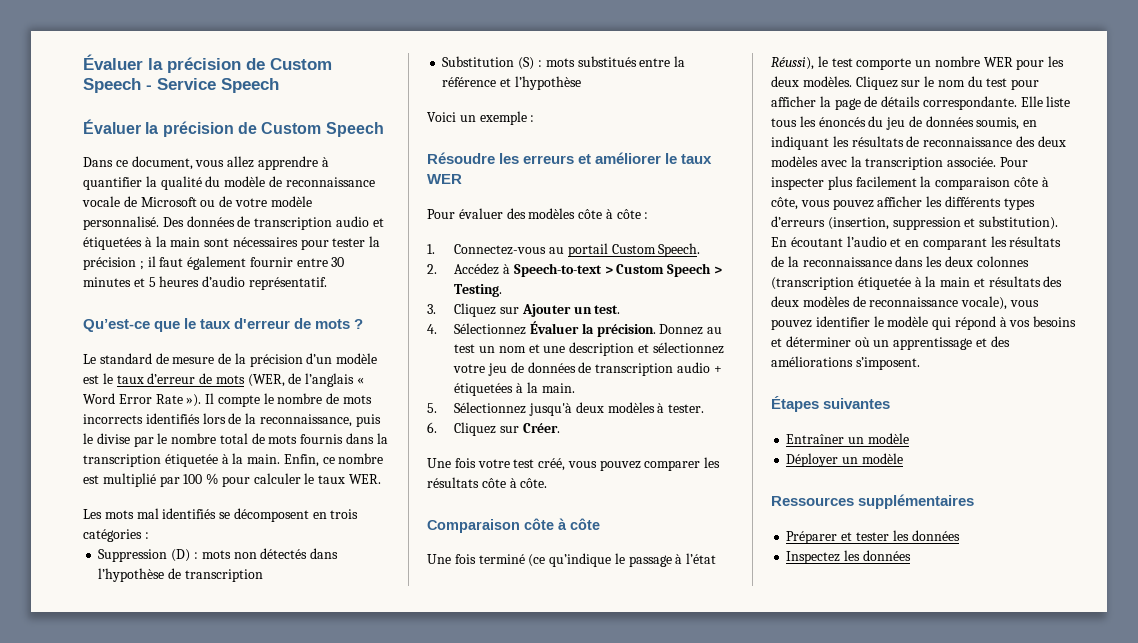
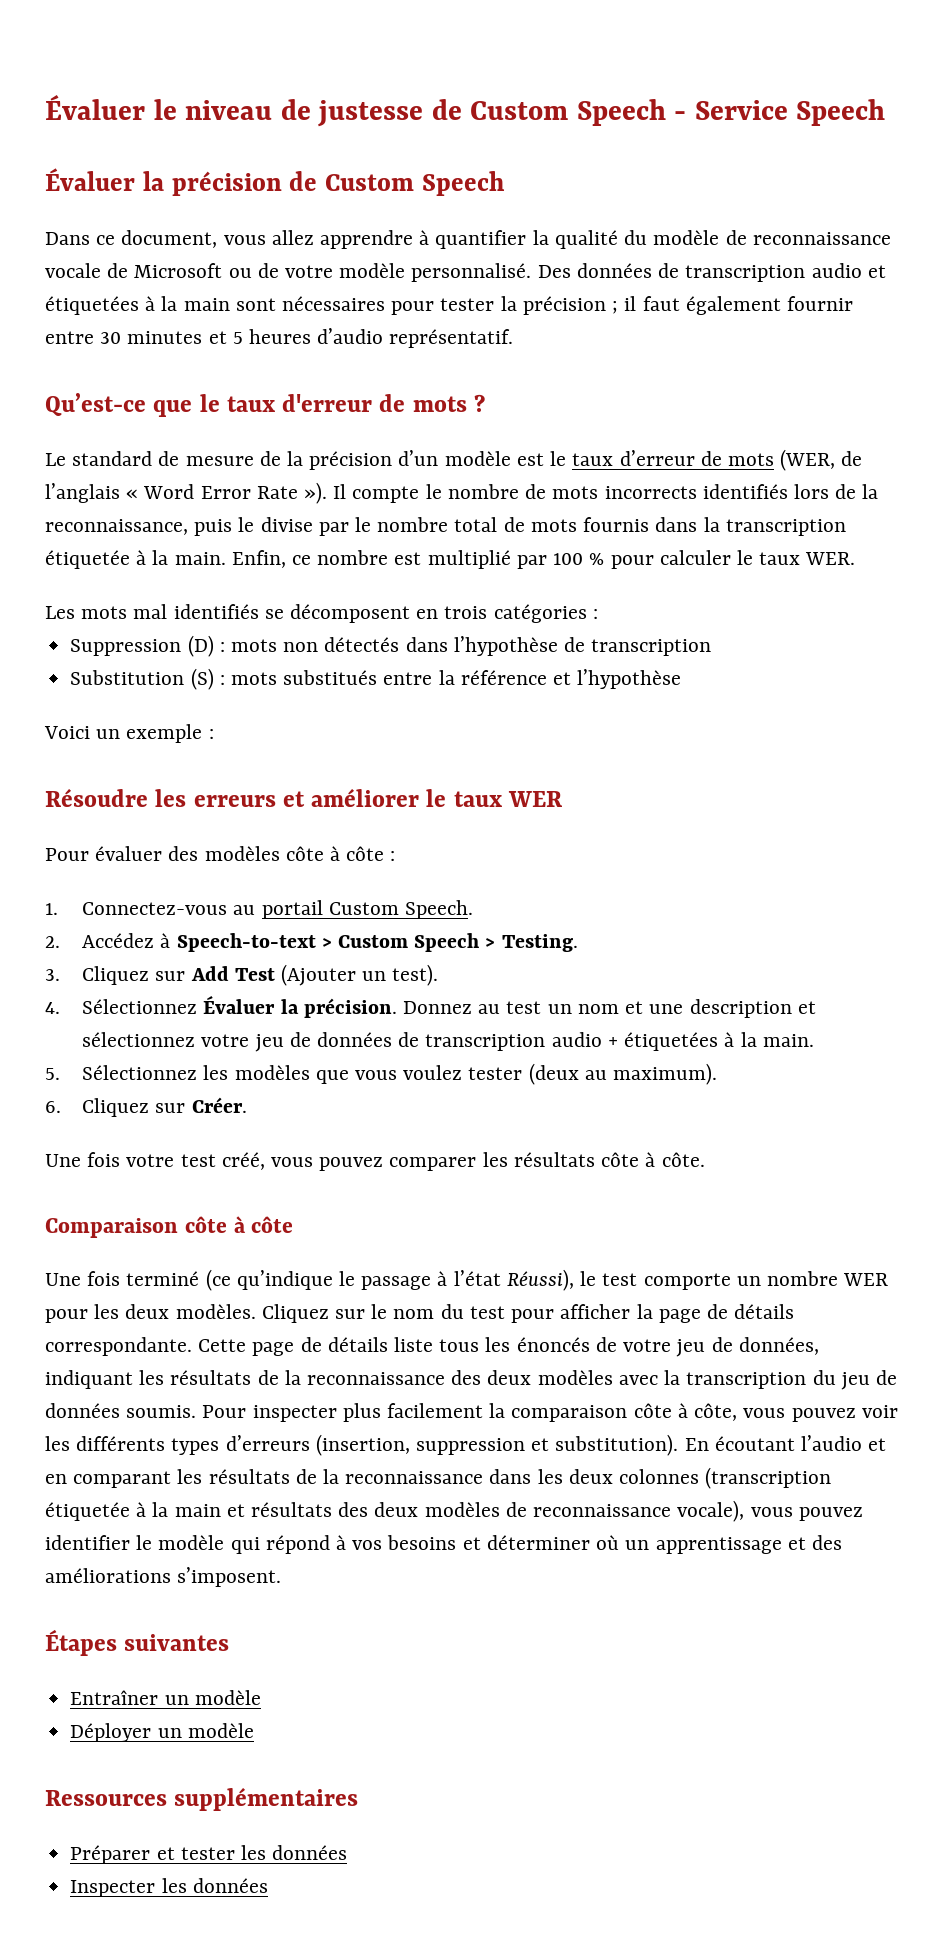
- Évaluer la précision de Custom Speech - Service Speech
+ Évaluer le niveau de justesse de Custom Speech - Service Speech
- 3. Cliquez sur Ajouter un test.
+ 3. Cliquez sur Add Test (Ajouter un test).
- 5. Sélectionnez jusqu'à deux modèles à tester.
+ 5. Sélectionnez les modèles que vous voulez tester (deux au maximum).
- Elle liste tous les énoncés du jeu de données soumis, en indiquant les résultats de reconnaissance des deux modèles avec la transcription associée.
+ Cette page de détails liste tous les énoncés de votre jeu de données, indiquant les résultats de la reconnaissance des deux modèles avec la transcription du jeu de données soumis.
- Pour inspecter plus facilement la comparaison côte à côte, vous pouvez afficher les différents types d’erreurs (insertion, suppression et substitution).
+ Pour inspecter plus facilement la comparaison côte à côte, vous pouvez voir les différents types d’erreurs (insertion, suppression et substitution).
- Inspectez les données
+ Inspecter les données

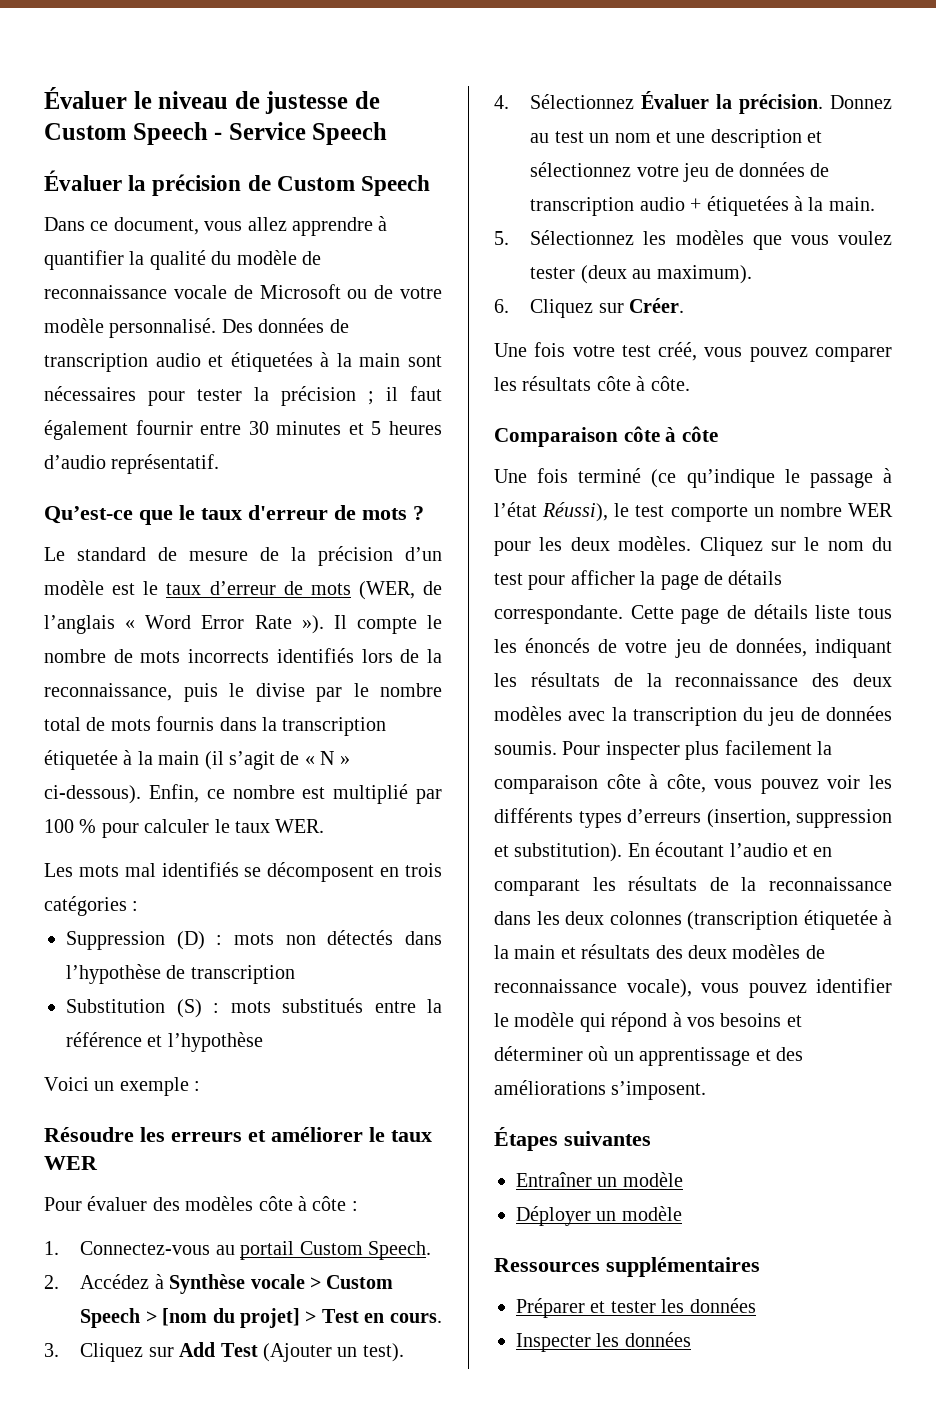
- Il compte le nombre de mots incorrects identifiés lors de la reconnaissance, puis le divise par le nombre total de mots fournis dans la transcription étiquetée à la main.
+ Il compte le nombre de mots incorrects identifiés lors de la reconnaissance, puis le divise par le nombre total de mots fournis dans la transcription étiquetée à la main (il s’agit de « N » ci-dessous).
- 2. Accédez à Speech-to-text > Custom Speech > Testing.
+ 2. Accédez à Synthèse vocale > Custom Speech > [nom du projet] > Test en cours.

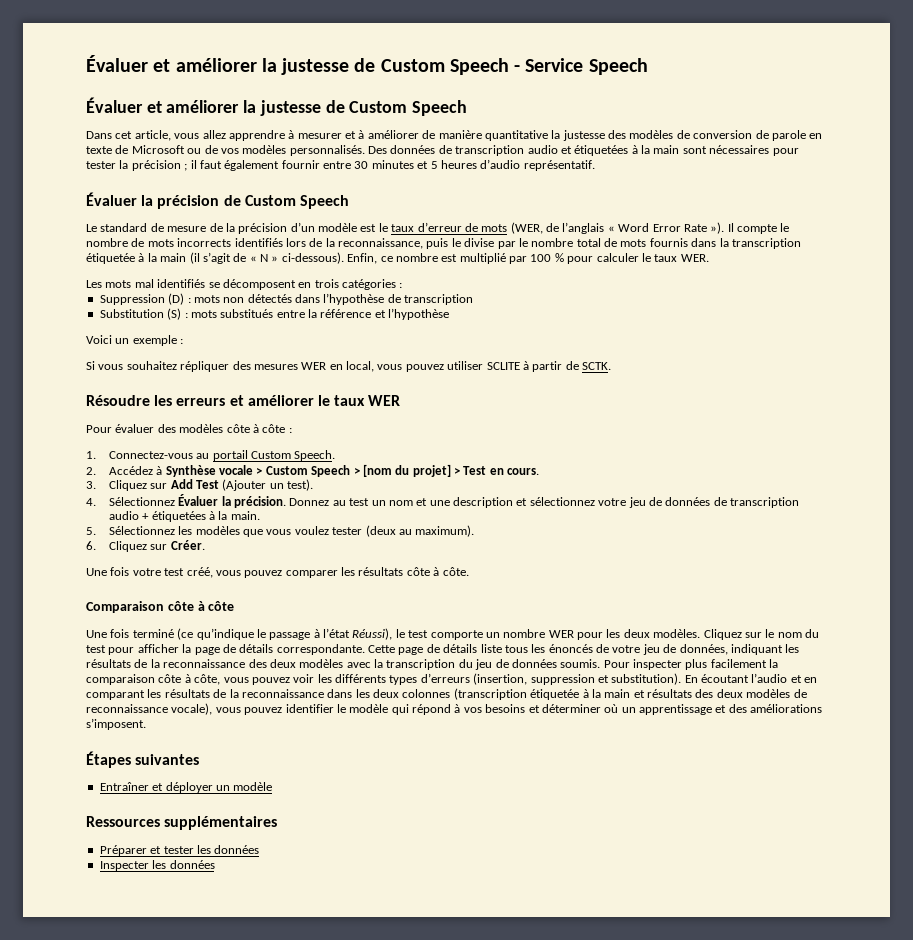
- Évaluer le niveau de justesse de Custom Speech - Service Speech
- Évaluer la précision de Custom Speech
+ Évaluer et améliorer la justesse de Custom Speech - Service Speech
+ Évaluer et améliorer la justesse de Custom Speech
- Dans ce document, vous allez apprendre à quantifier la qualité du modèle de reconnaissance vocale de Microsoft ou de votre modèle personnalisé.
+ Dans cet article, vous allez apprendre à mesurer et à améliorer de manière quantitative la justesse des modèles de conversion de parole en texte de Microsoft ou de vos modèles personnalisés.
- Qu’est-ce que le taux d'erreur de mots ?
+ Évaluer la précision de Custom Speech
+ Si vous souhaitez répliquer des mesures WER en local, vous pouvez utiliser SCLITE à partir de SCTK.
- Entraîner un modèle
- Déployer un modèle
+ Entraîner et déployer un modèle

